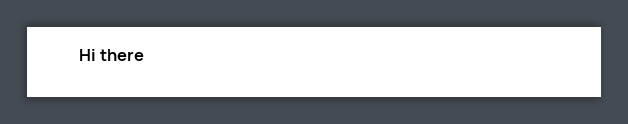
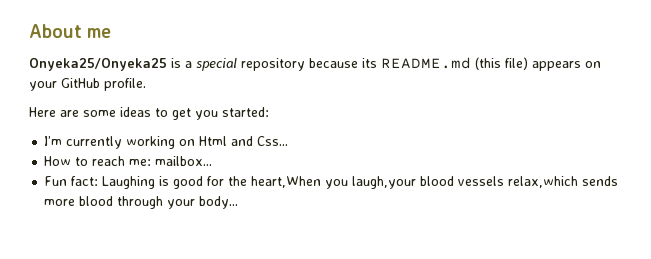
- Hi there
+ About me
+ Onyeka25/Onyeka25 is a special repository because its README.md (this file) appears on your GitHub profile.
+ Here are some ideas to get you started:
+ I’m currently working on Html and Css...
+ How to reach me: mailbox...
+ Fun fact: Laughing is good for the heart,When you laugh,your blood vessels relax,which sends more blood through your body...

